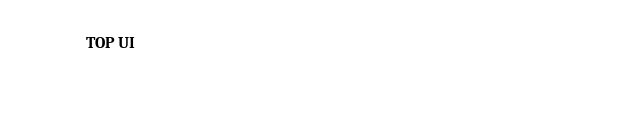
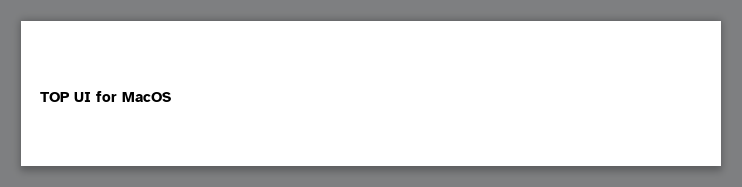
- TOP UI
+ TOP UI for MacOS

